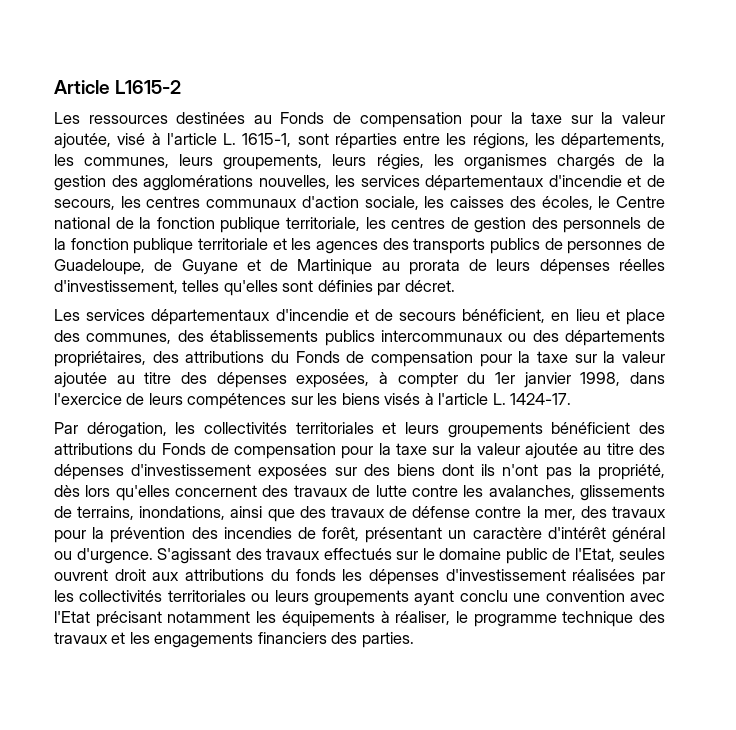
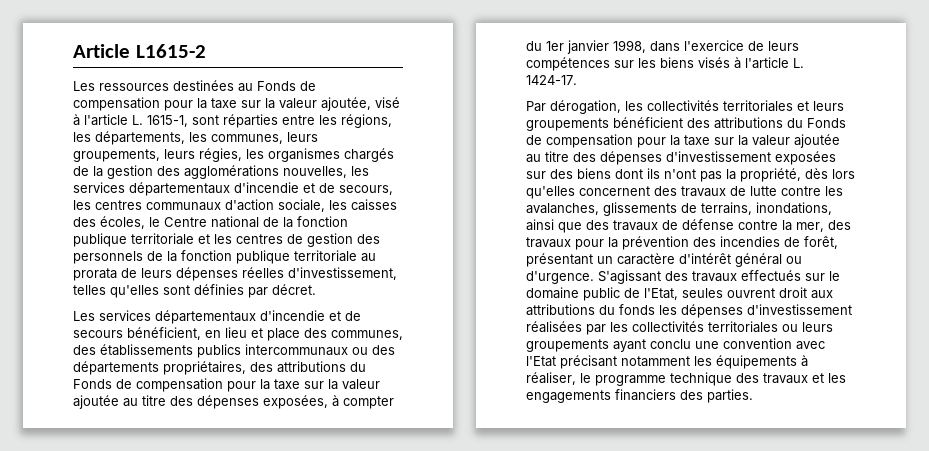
- Les ressources destinées au Fonds de compensation pour la taxe sur la valeur ajoutée, visé à l'article L. 1615-1, sont réparties entre les régions, les départements, les communes, leurs groupements, leurs régies, les organismes chargés de la gestion des agglomérations nouvelles, les services départementaux d'incendie et de secours, les centres communaux d'action sociale, les caisses des écoles, le Centre national de la fonction publique territoriale, les centres de gestion des personnels de la fonction publique territoriale et les agences des transports publics de personnes de Guadeloupe, de Guyane et de Martinique au prorata de leurs dépenses réelles d'investissement, telles qu'elles sont définies par décret.
+ Les ressources destinées au Fonds de compensation pour la taxe sur la valeur ajoutée, visé à l'article L. 1615-1, sont réparties entre les régions, les départements, les communes, leurs groupements, leurs régies, les organismes chargés de la gestion des agglomérations nouvelles, les services départementaux d'incendie et de secours, les centres communaux d'action sociale, les caisses des écoles, le Centre national de la fonction publique territoriale et les centres de gestion des personnels de la fonction publique territoriale au prorata de leurs dépenses réelles d'investissement, telles qu'elles sont définies par décret.

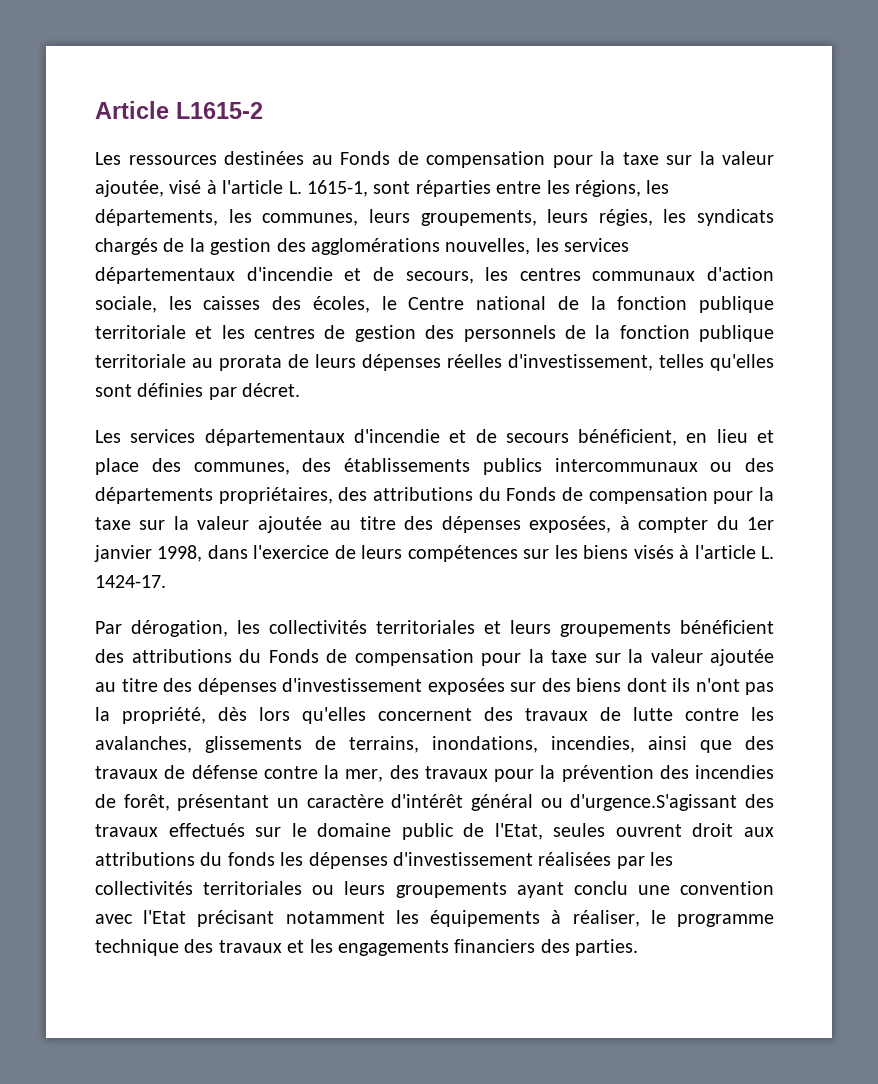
- Les ressources destinées au Fonds de compensation pour la taxe sur la valeur ajoutée, visé à l'article L. 1615-1, sont réparties entre les régions, les départements, les communes, leurs groupements, leurs régies, les organismes chargés de la gestion des agglomérations nouvelles, les services départementaux d'incendie et de secours, les centres communaux d'action sociale, les caisses des écoles, le Centre national de la fonction publique territoriale et les centres de gestion des personnels de la fonction publique territoriale au prorata de leurs dépenses réelles d'investissement, telles qu'elles sont définies par décret.
+ Les ressources destinées au Fonds de compensation pour la taxe sur la valeur ajoutée, visé à l'article L. 1615-1, sont réparties entre les régions, les départements, les communes, leurs groupements, leurs régies, les syndicats chargés de la gestion des agglomérations nouvelles, les services départementaux d'incendie et de secours, les centres communaux d'action sociale, les caisses des écoles, le Centre national de la fonction publique territoriale et les centres de gestion des personnels de la fonction publique territoriale au prorata de leurs dépenses réelles d'investissement, telles qu'elles sont définies par décret.
- Par dérogation, les collectivités territoriales et leurs groupements bénéficient des attributions du Fonds de compensation pour la taxe sur la valeur ajoutée au titre des dépenses d'investissement exposées sur des biens dont ils n'ont pas la propriété, dès lors qu'elles concernent des travaux de lutte contre les avalanches, glissements de terrains, inondations, ainsi que des travaux de défense contre la mer, des travaux pour la prévention des incendies de forêt, présentant un caractère d'intérêt général ou d'urgence. S'agissant des travaux effectués sur le domaine public de l'Etat, seules ouvrent droit aux attributions du fonds les dépenses d'investissement réalisées par les collectivités territoriales ou leurs groupements ayant conclu une convention avec l'Etat précisant notamment les équipements à réaliser, le programme technique des travaux et les engagements financiers des parties.
+ Par dérogation, les collectivités territoriales et leurs groupements bénéficient des attributions du Fonds de compensation pour la taxe sur la valeur ajoutée au titre des dépenses d'investissement exposées sur des biens dont ils n'ont pas la propriété, dès lors qu'elles concernent des travaux de lutte contre les avalanches, glissements de terrains, inondations, incendies, ainsi que des travaux de défense contre la mer, des travaux pour la prévention des incendies de forêt, présentant un caractère d'intérêt général ou d'urgence.S'agissant des travaux effectués sur le domaine public de l'Etat, seules ouvrent droit aux attributions du fonds les dépenses d'investissement réalisées par les collectivités territoriales ou leurs groupements ayant conclu une convention avec l'Etat précisant notamment les équipements à réaliser, le programme technique des travaux et les engagements financiers des parties.

